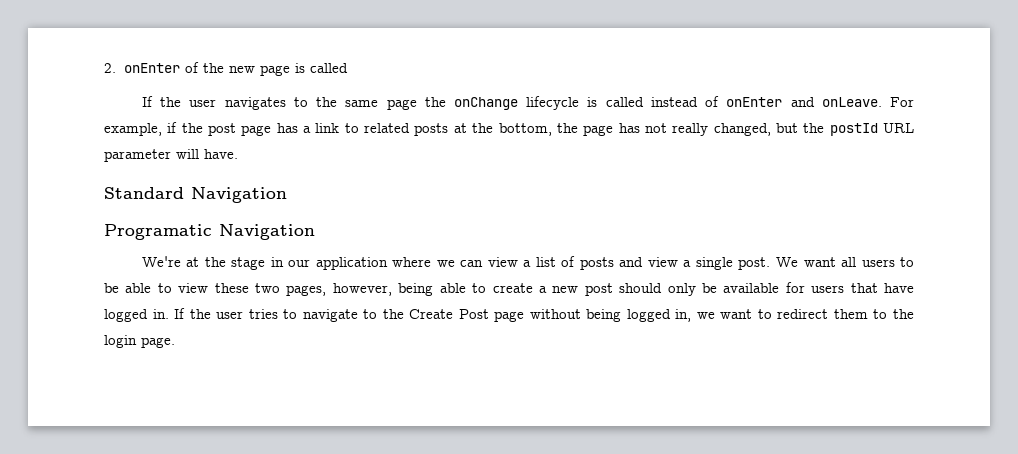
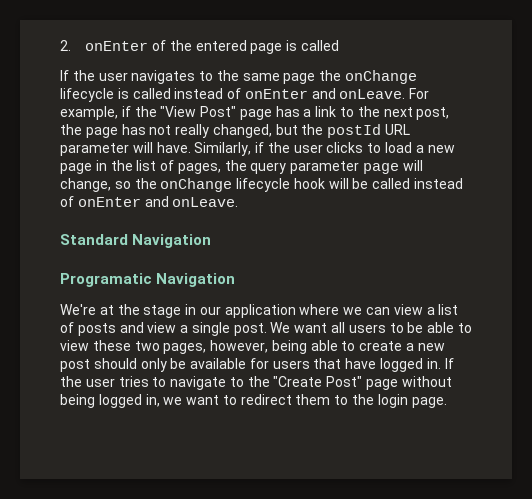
- 2. onEnter of the new page is called
+ 2. onEnter of the entered page is called
- For example, if the post page has a link to related posts at the bottom, the page has not really changed, but the postId URL parameter will have.
+ For example, if the "View Post" page has a link to the next post, the page has not really changed, but the postId URL parameter will have. Similarly, if the user clicks to load a new page in the list of pages, the query parameter page will change, so the onChange lifecycle hook will be called instead of onEnter and onLeave.
- If the user tries to navigate to the Create Post page without being logged in, we want to redirect them to the login page.
+ If the user tries to navigate to the "Create Post" page without being logged in, we want to redirect them to the login page.

